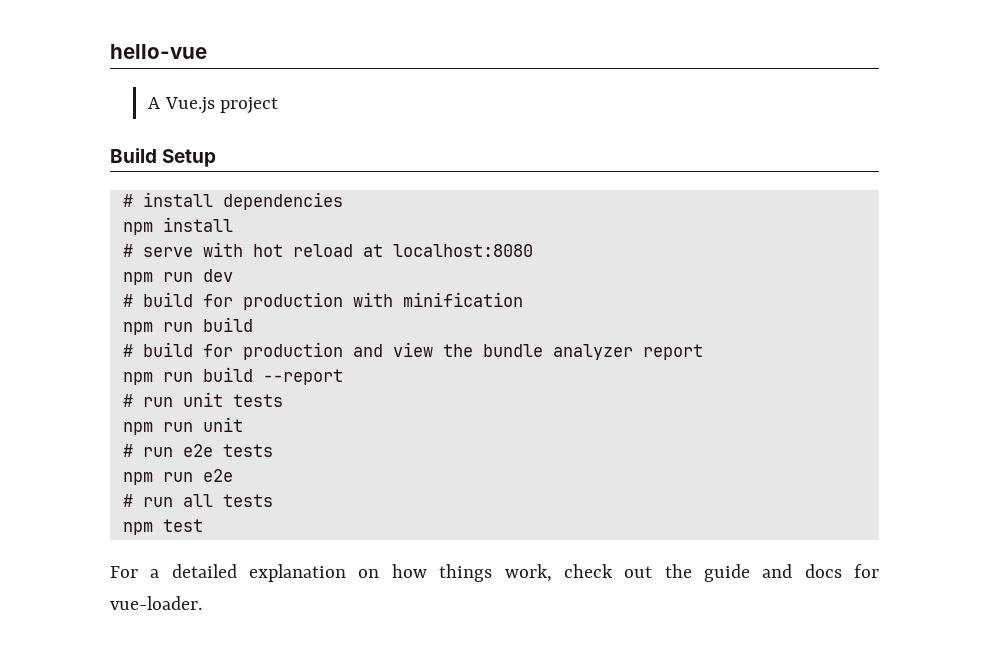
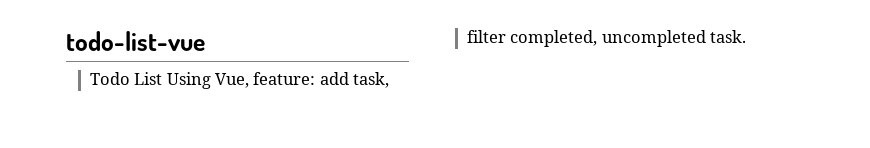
- hello-vue
- A Vue.js project
- Build Setup
- # install dependencies
- npm install
- # serve with hot reload at localhost:8080
- npm run dev
- # build for production with minification
- npm run build
- # build for production and view the bundle analyzer report
- npm run build --report
- # run unit tests
- npm run unit
- # run e2e tests
- npm run e2e
- # run all tests
- npm test
- For a detailed explanation on how things work, check out the guide and docs for vue-loader.
+ todo-list-vue
+ Todo List Using Vue, feature: add task, filter completed, uncompleted task.

